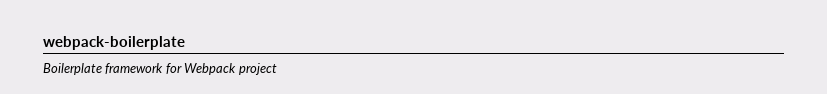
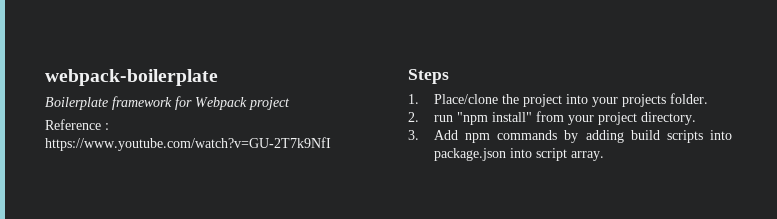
+ Reference : https://www.youtube.com/watch?v=GU-2T7k9NfI
+ Steps
+ 1. Place/clone the project into your projects folder.
+ 2. run "npm install" from your project directory.
+ 3. Add npm commands by adding build scripts into package.json into script array.

